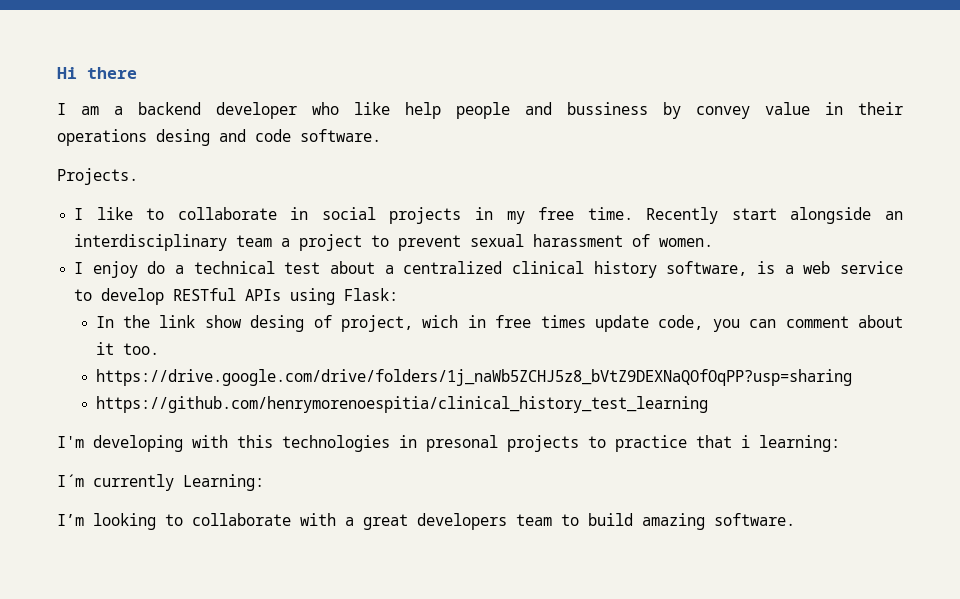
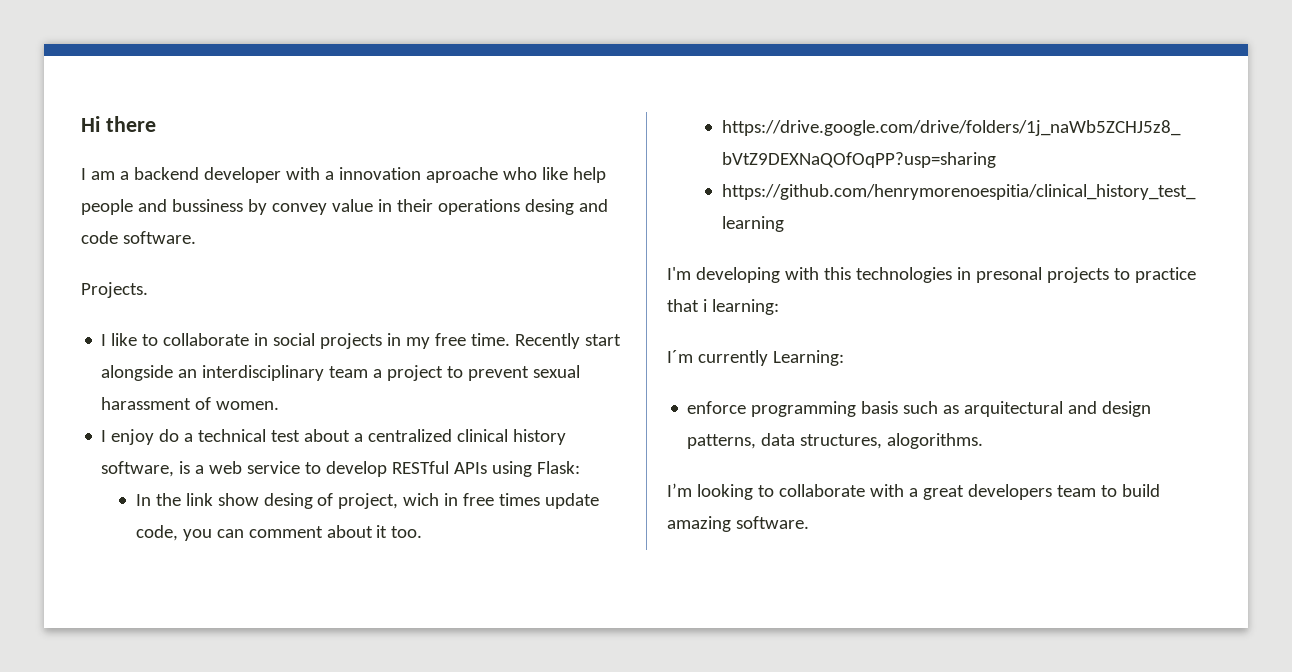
- I am a backend developer who like help people and bussiness by convey value in their operations desing and code software.
+ I am a backend developer with a innovation aproache who like help people and bussiness by convey value in their operations desing and code software.
+ enforce programming basis such as arquitectural and design patterns, data structures, alogorithms.

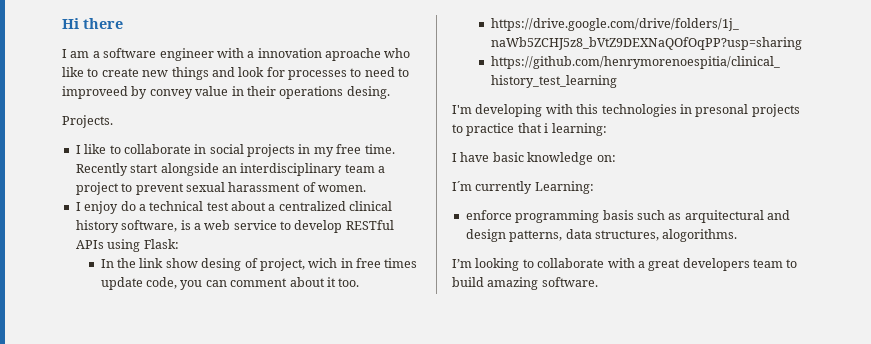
- I am a backend developer with a innovation aproache who like help people and bussiness by convey value in their operations desing and code software.
+ I am a software engineer with a innovation aproache who like to create new things and look for processes to need to improveed by convey value in their operations desing.
+ I have basic knowledge on:

